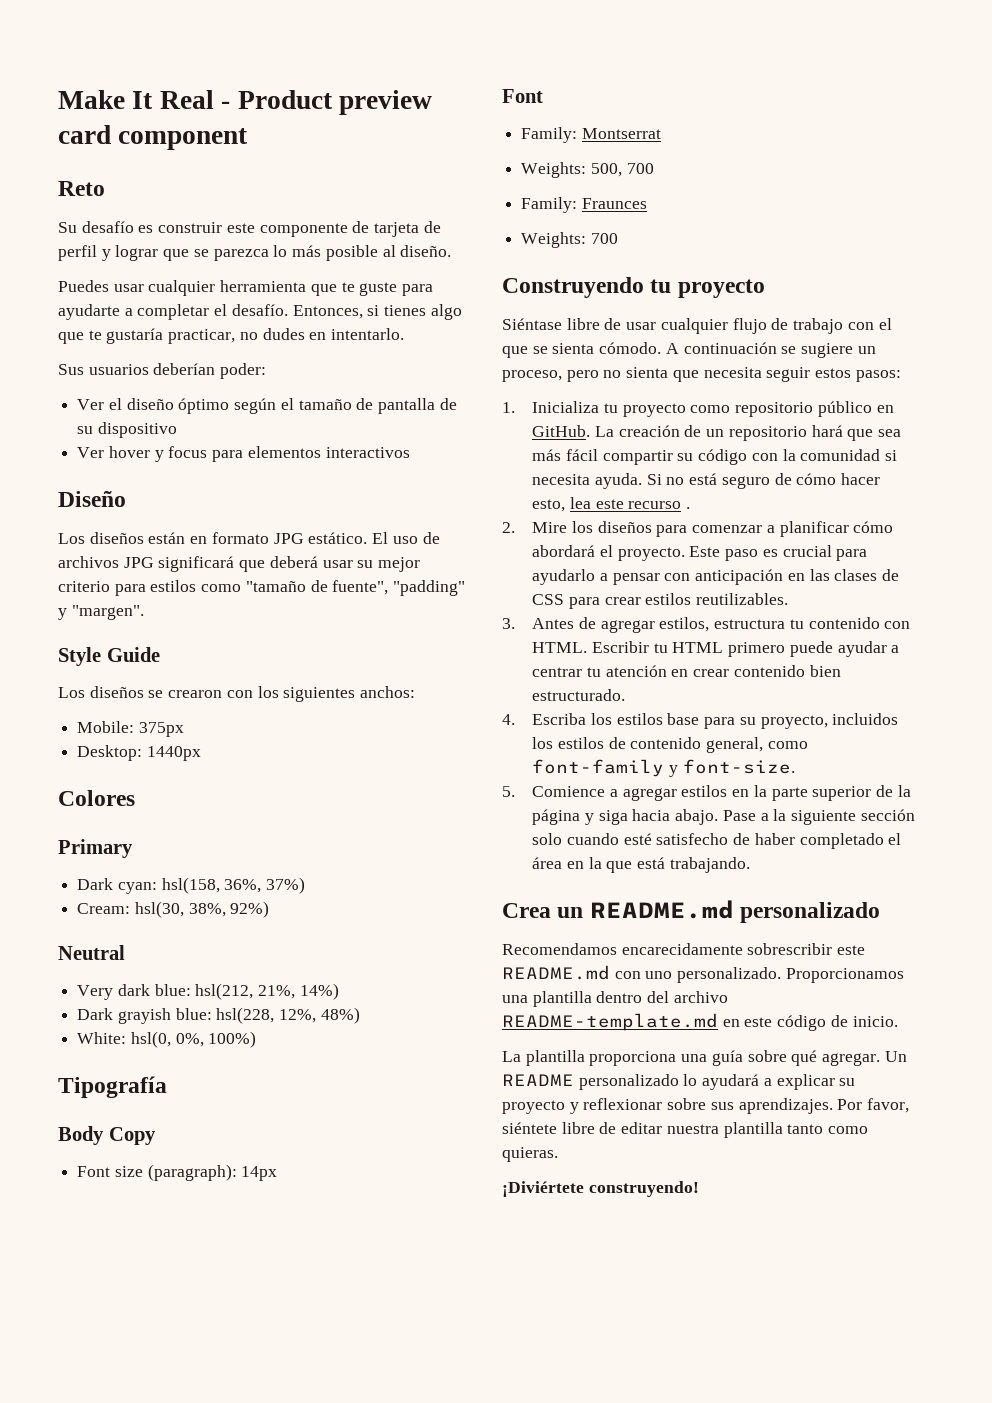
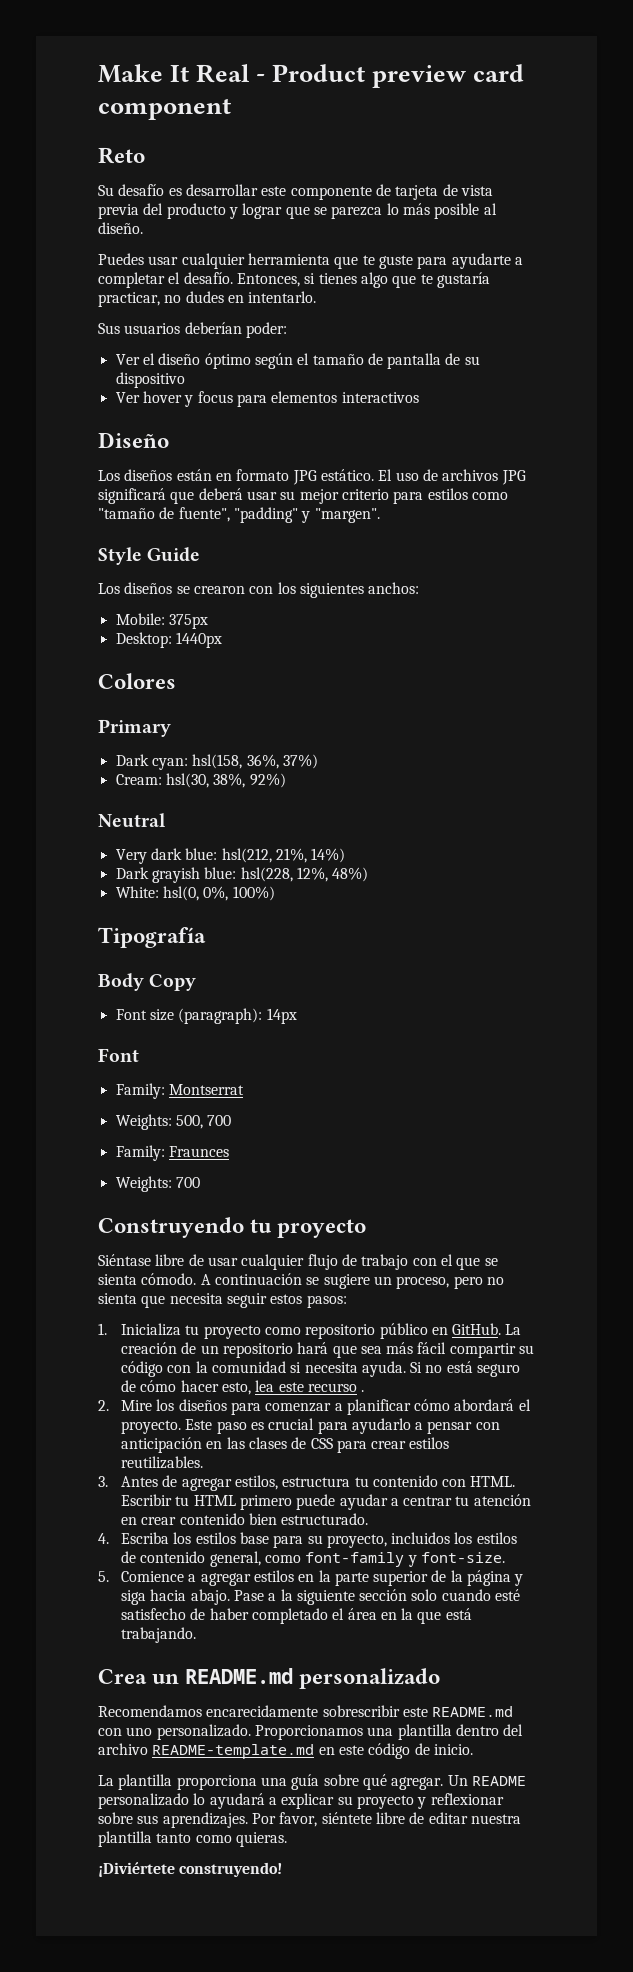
- Su desafío es construir este componente de tarjeta de perfil y lograr que se parezca lo más posible al diseño.
+ Su desafío es desarrollar este componente de tarjeta de vista previa del producto y lograr que se parezca lo más posible al diseño.

